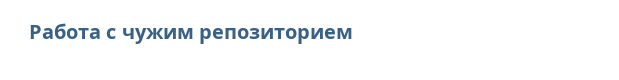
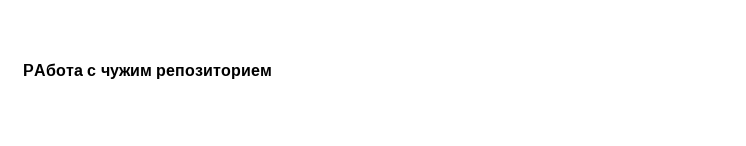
- Работа с чужим репозиторием
+ РАбота с чужим репозиторием

